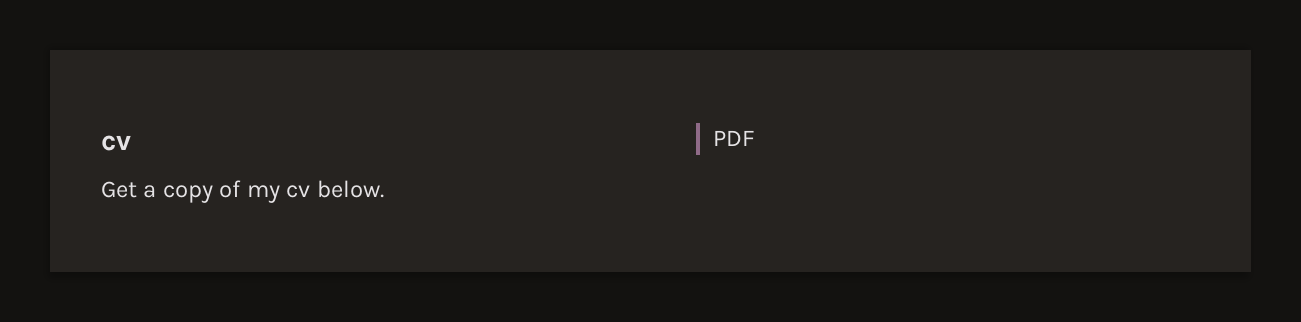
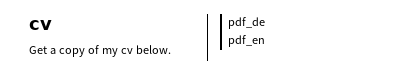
- PDF
+ pdf_de
+ pdf_en

